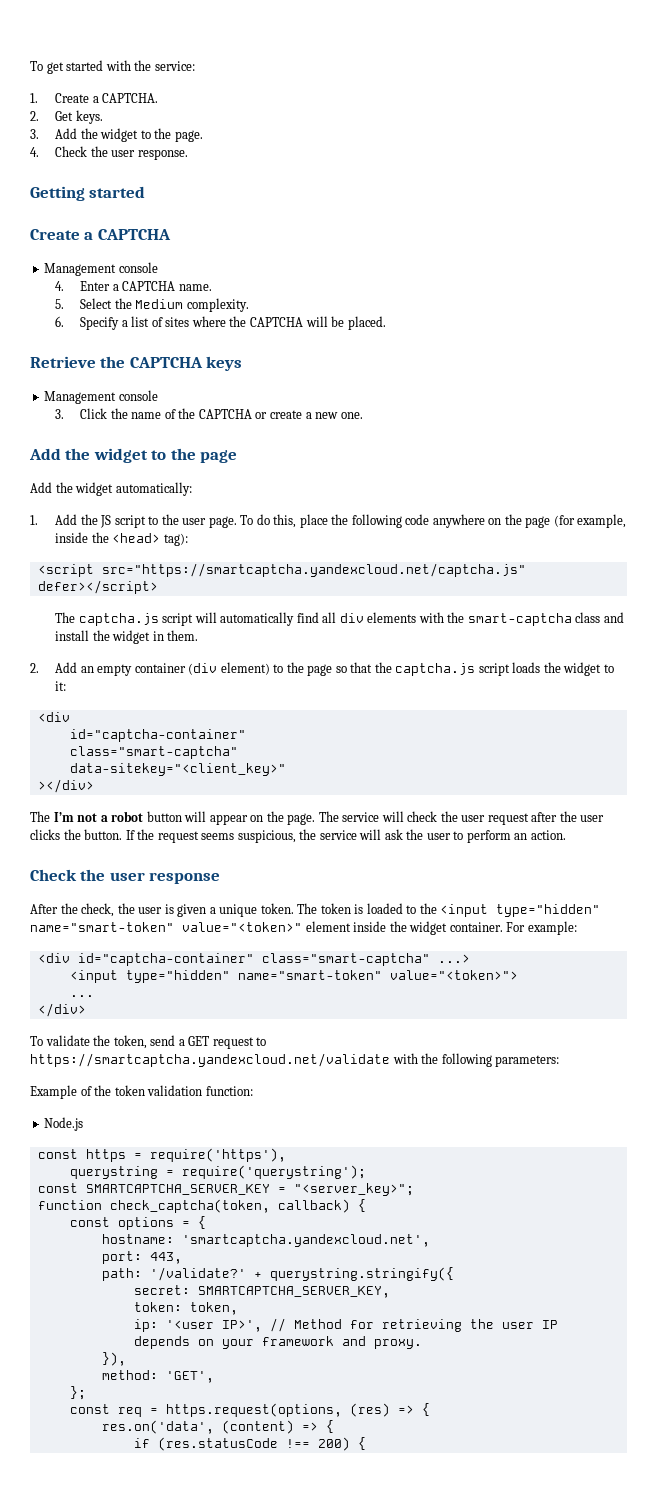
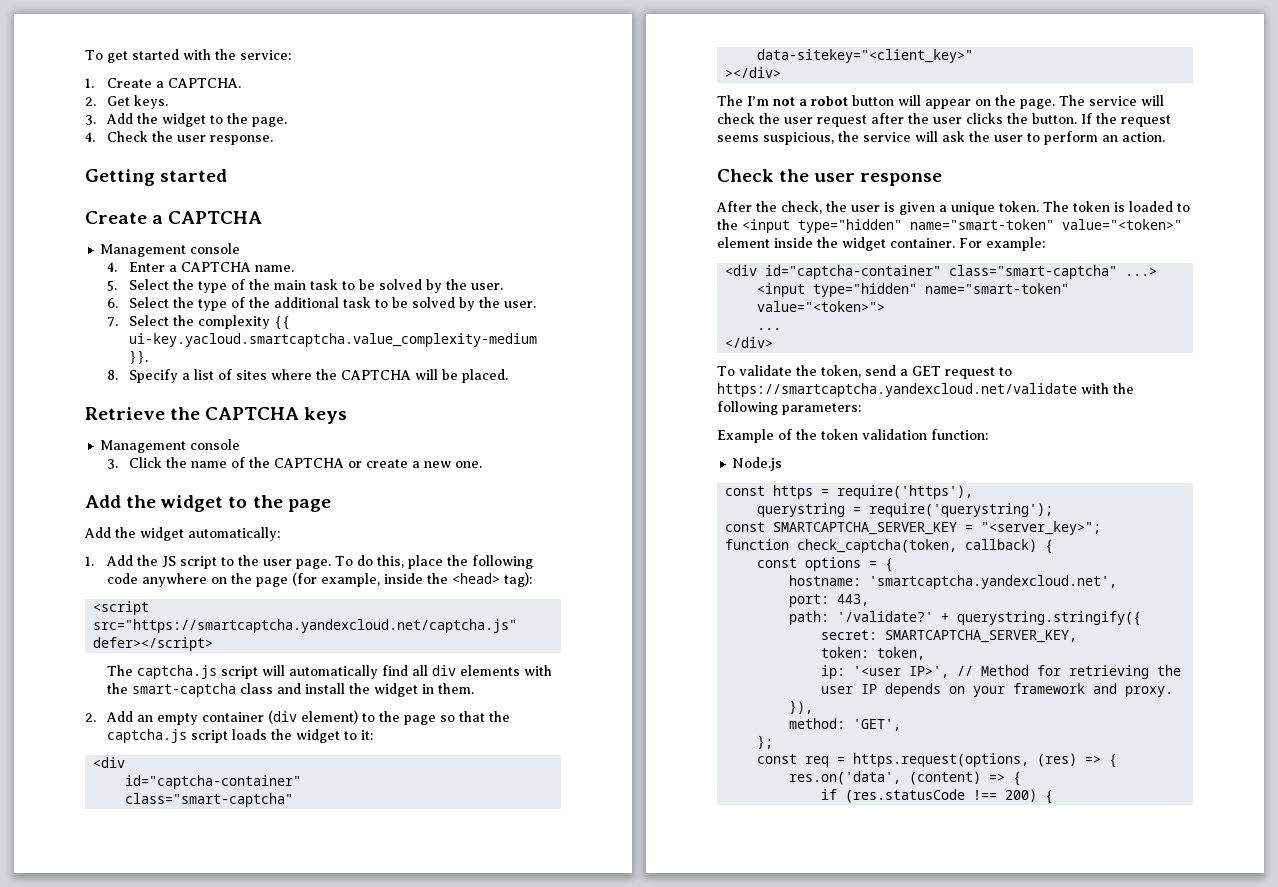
- 5. Select the Medium complexity.
- 6. Specify a list of sites where the CAPTCHA will be placed.
+ 5. Select the type of the main task to be solved by the user.
+ 6. Select the type of the additional task to be solved by the user.
+ 7. Select the complexity {{ ui-key.yacloud.smartcaptcha.value_complexity-medium }}.
+ 8. Specify a list of sites where the CAPTCHA will be placed.

